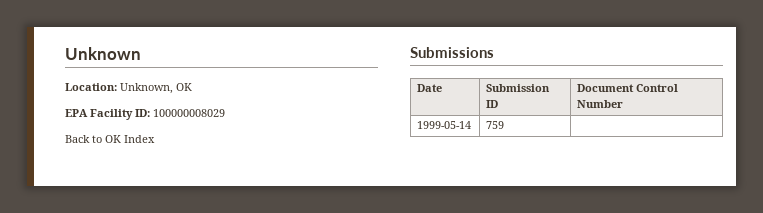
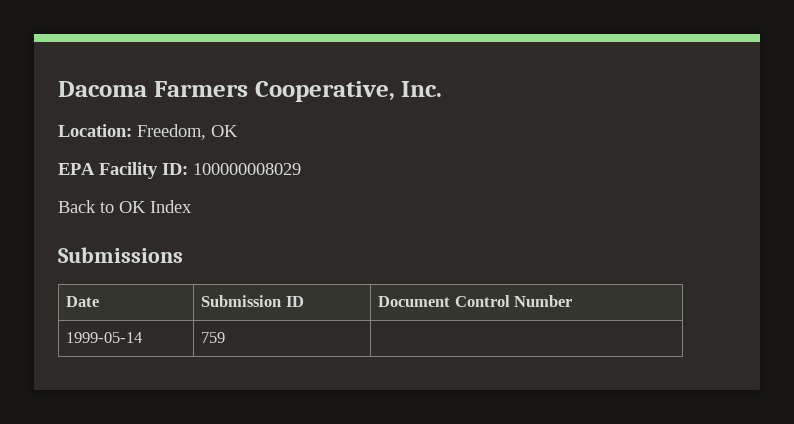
- Unknown
+ Dacoma Farmers Cooperative, Inc.
- Location: Unknown, OK
+ Location: Freedom, OK

